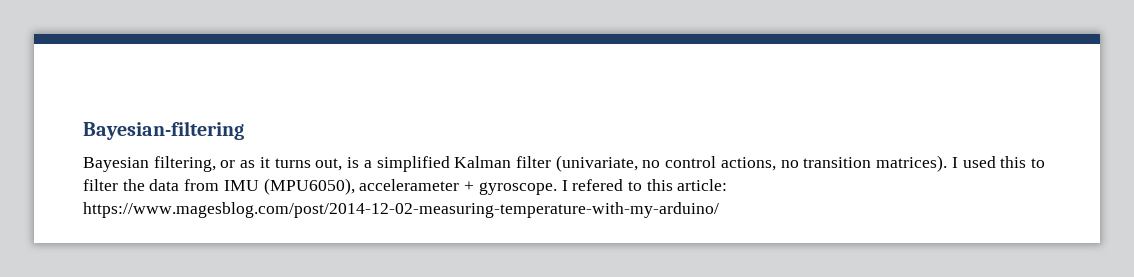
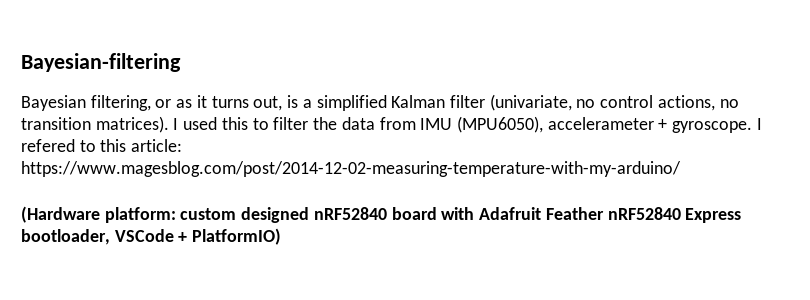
+ (Hardware platform: custom designed nRF52840 board with Adafruit Feather nRF52840 Express bootloader, VSCode + PlatformIO)

